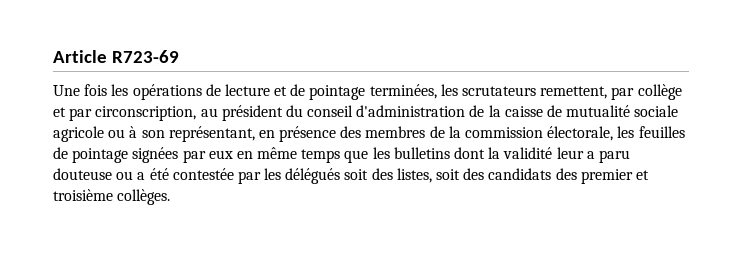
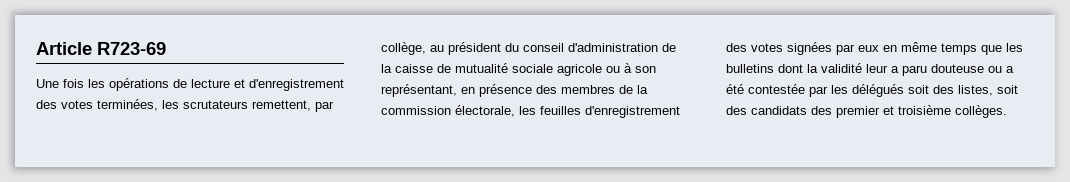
- Une fois les opérations de lecture et de pointage terminées, les scrutateurs remettent, par collège et par circonscription, au président du conseil d'administration de la caisse de mutualité sociale agricole ou à son représentant, en présence des membres de la commission électorale, les feuilles de pointage signées par eux en même temps que les bulletins dont la validité leur a paru douteuse ou a été contestée par les délégués soit des listes, soit des candidats des premier et troisième collèges.
+ Une fois les opérations de lecture et d'enregistrement des votes terminées, les scrutateurs remettent, par collège, au président du conseil d'administration de la caisse de mutualité sociale agricole ou à son représentant, en présence des membres de la commission électorale, les feuilles d'enregistrement des votes signées par eux en même temps que les bulletins dont la validité leur a paru douteuse ou a été contestée par les délégués soit des listes, soit des candidats des premier et troisième collèges.

